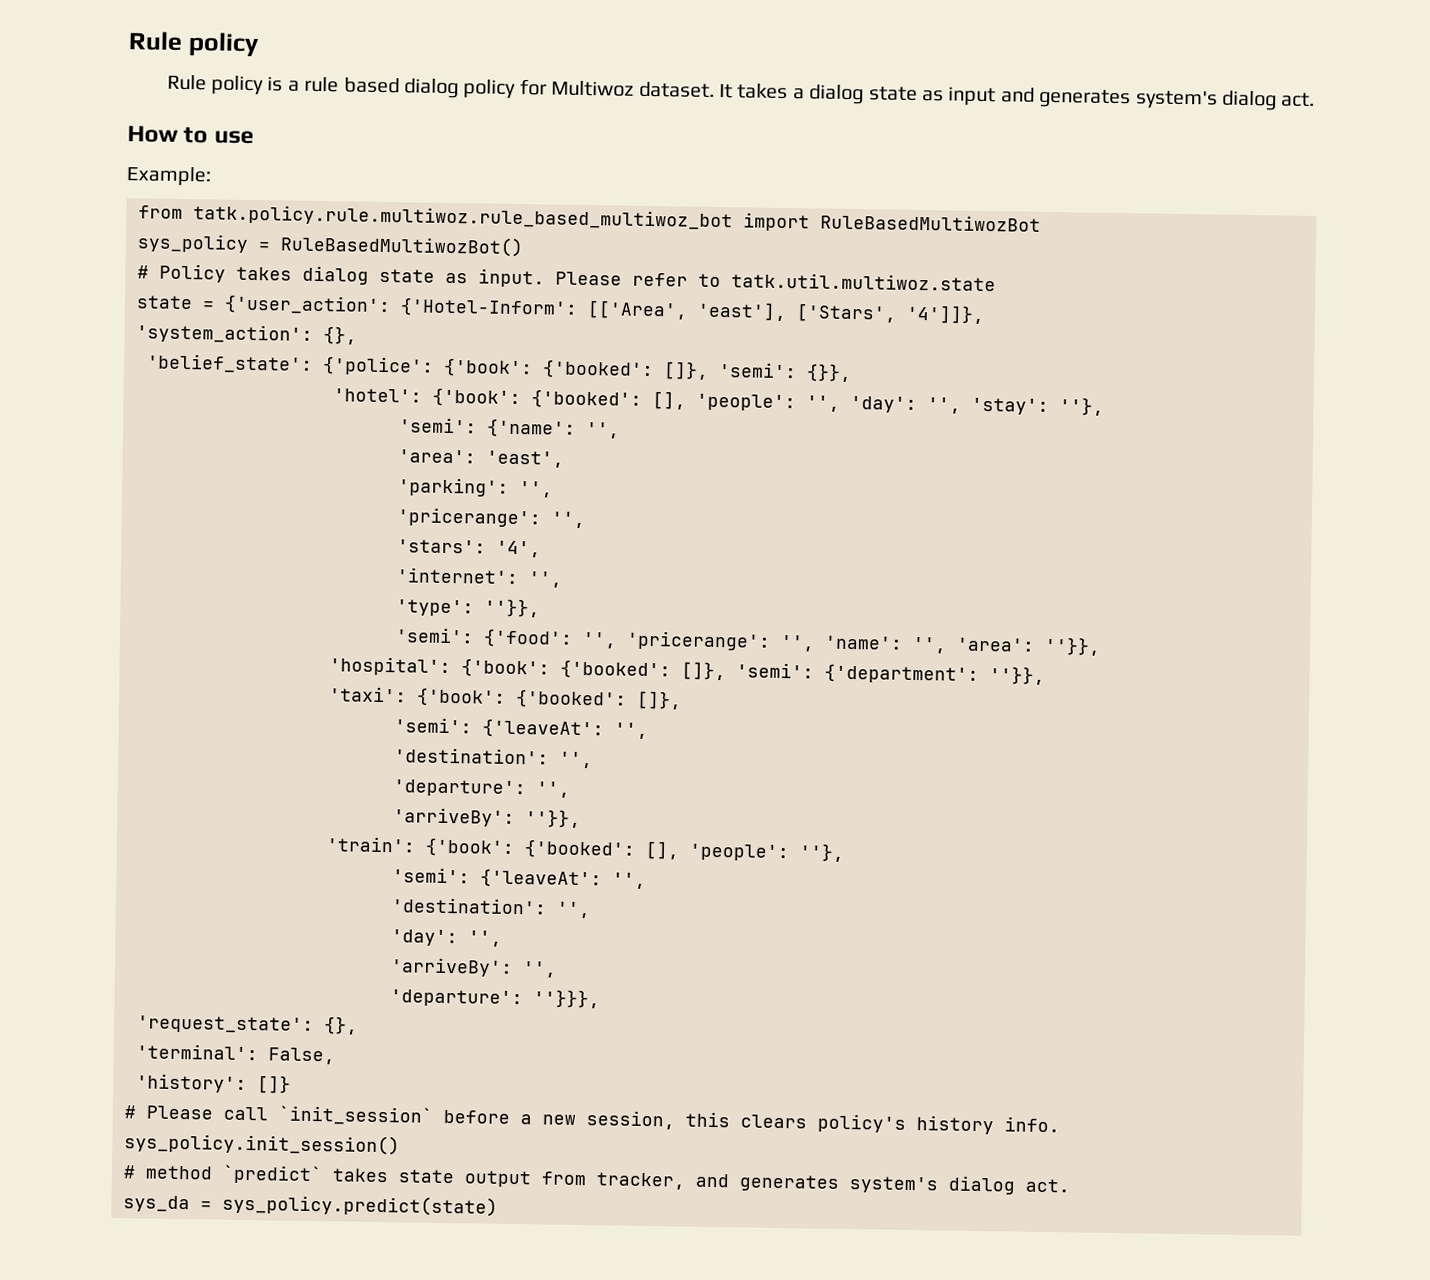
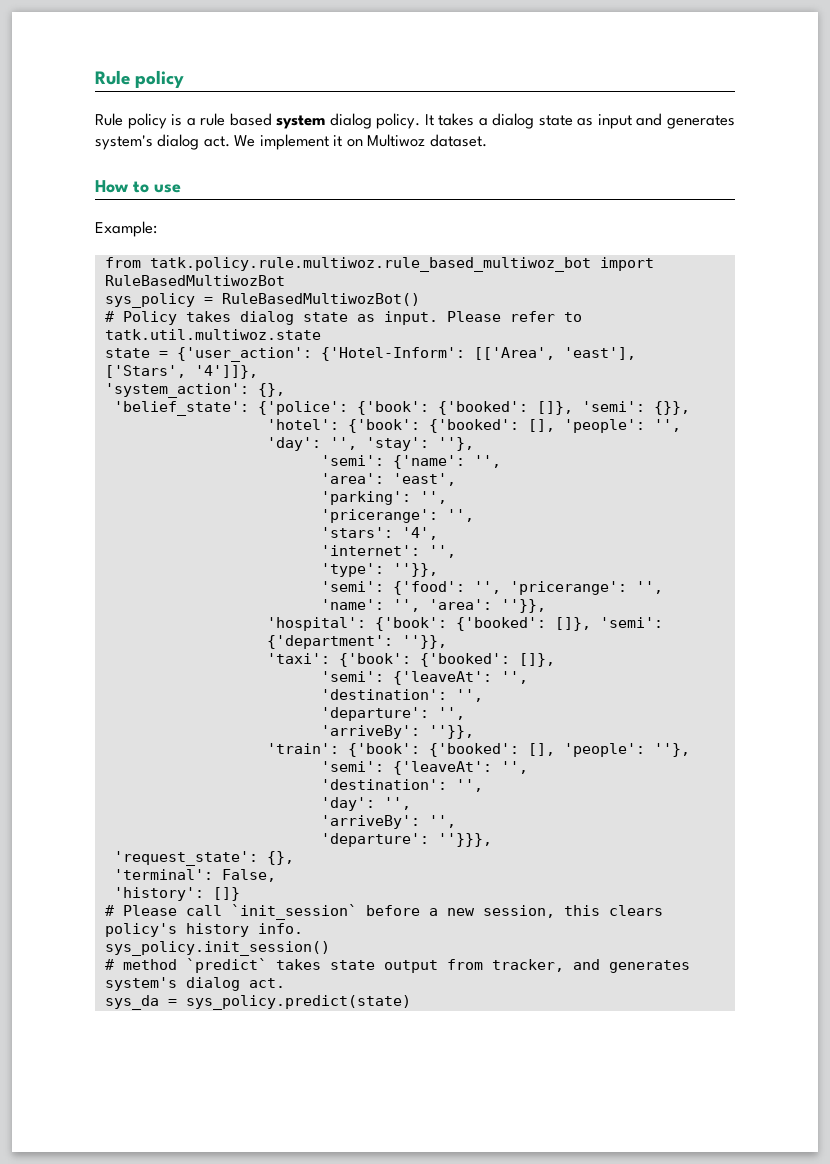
- Rule policy is a rule based dialog policy for Multiwoz dataset.
+ Rule policy is a rule based system dialog policy.
+ We implement it on Multiwoz dataset.

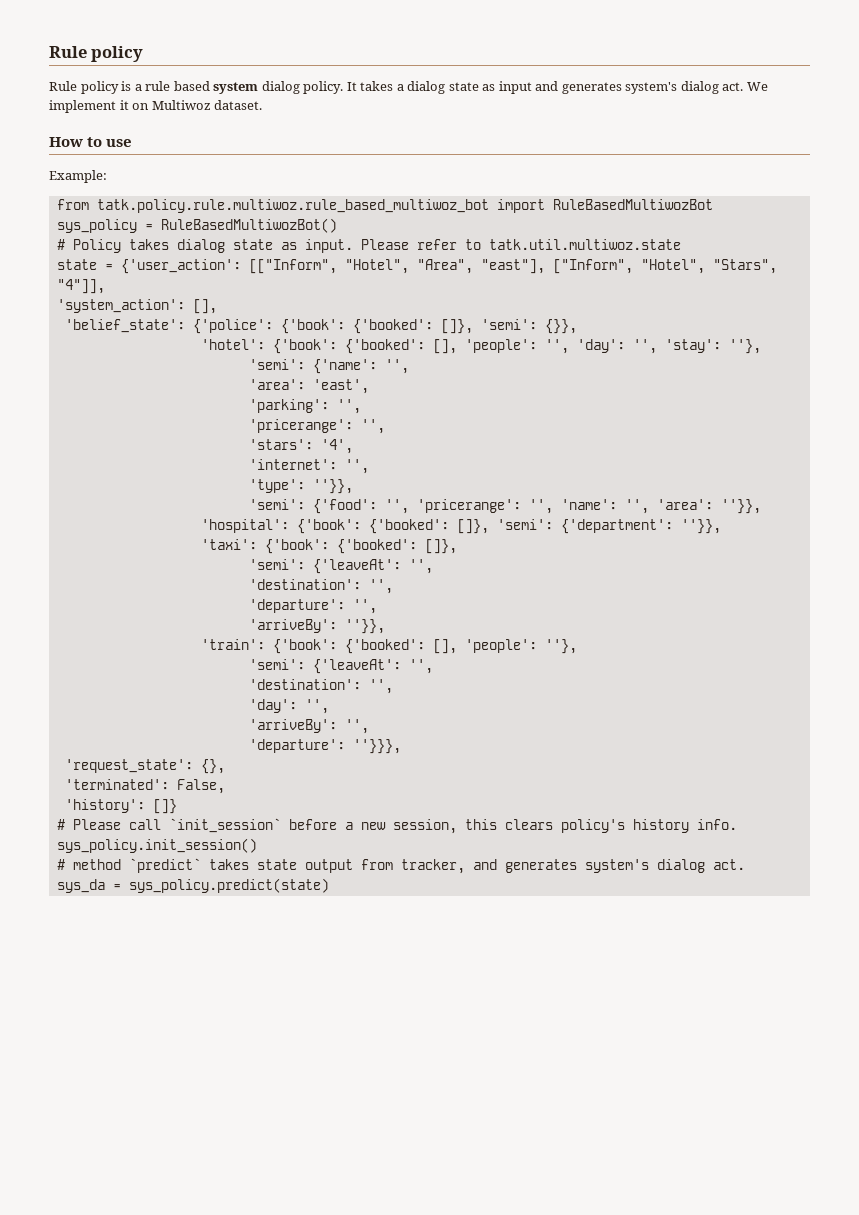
- state = {'user_action': {'Hotel-Inform': [['Area', 'east'], ['Stars', '4']]},
+ state = {'user_action': [["Inform", "Hotel", "Area", "east"], ["Inform", "Hotel", "Stars", "4"]],
- 'system_action': {},
+ 'system_action': [],
- 'terminal': False,
+ 'terminated': False,

